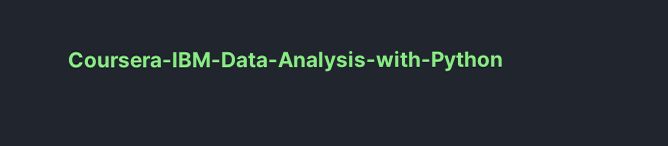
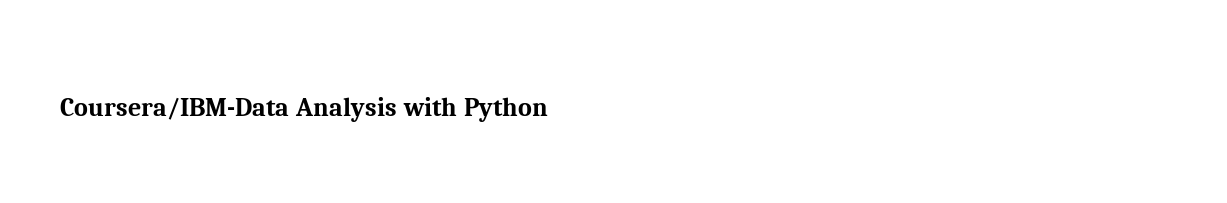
- Coursera-IBM-Data-Analysis-with-Python
+ Coursera/IBM-Data Analysis with Python

